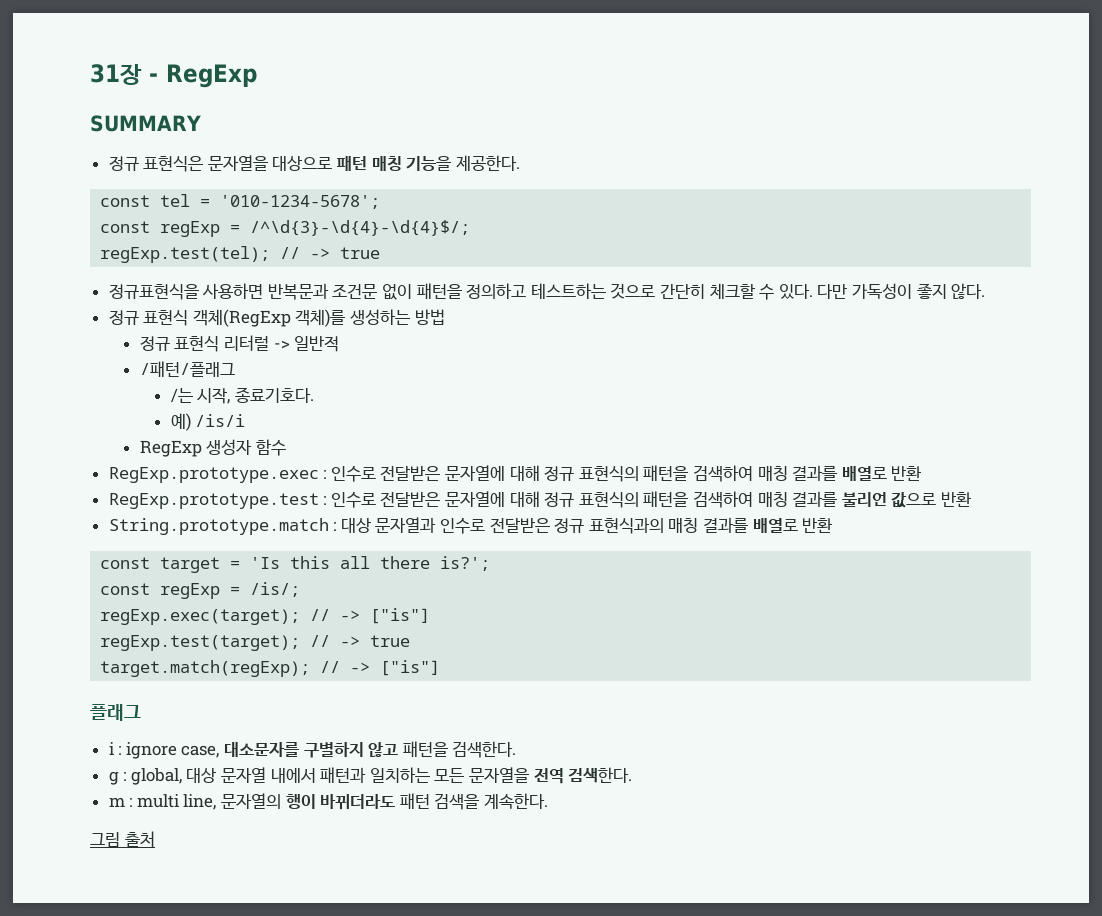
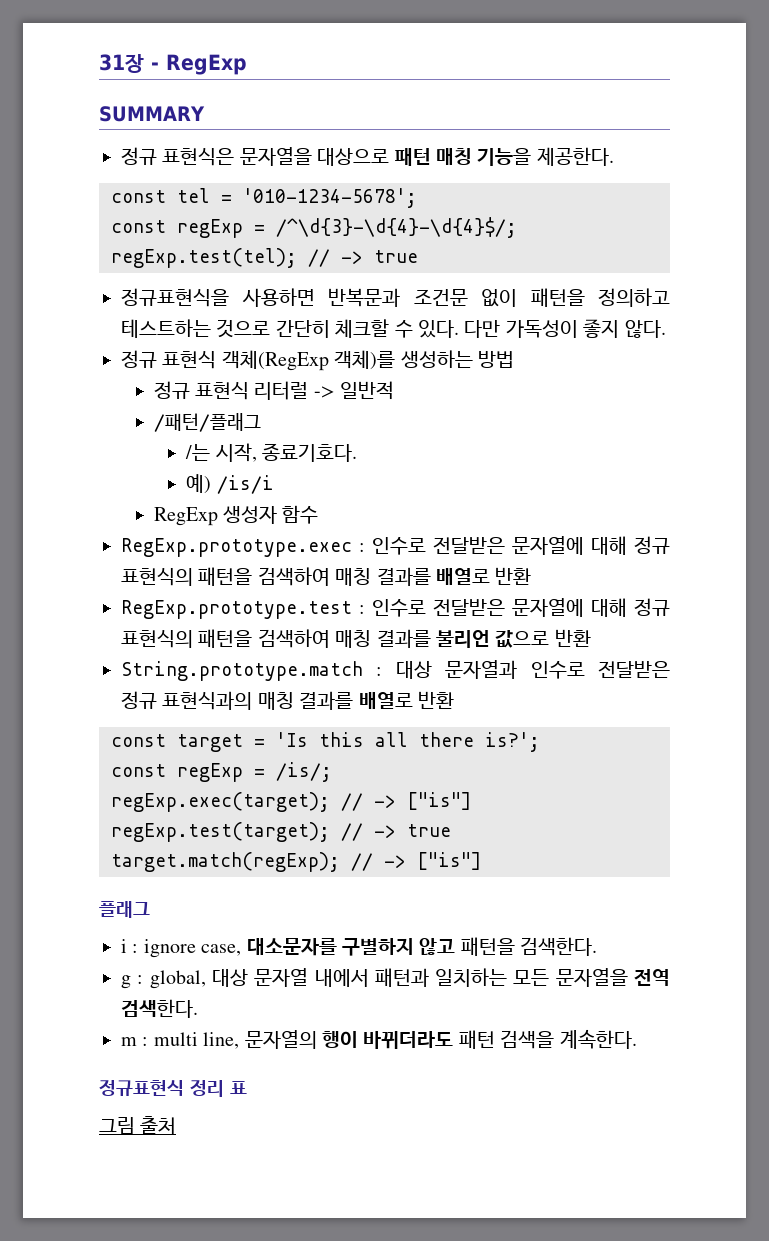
+ 정규표현식 정리 표

